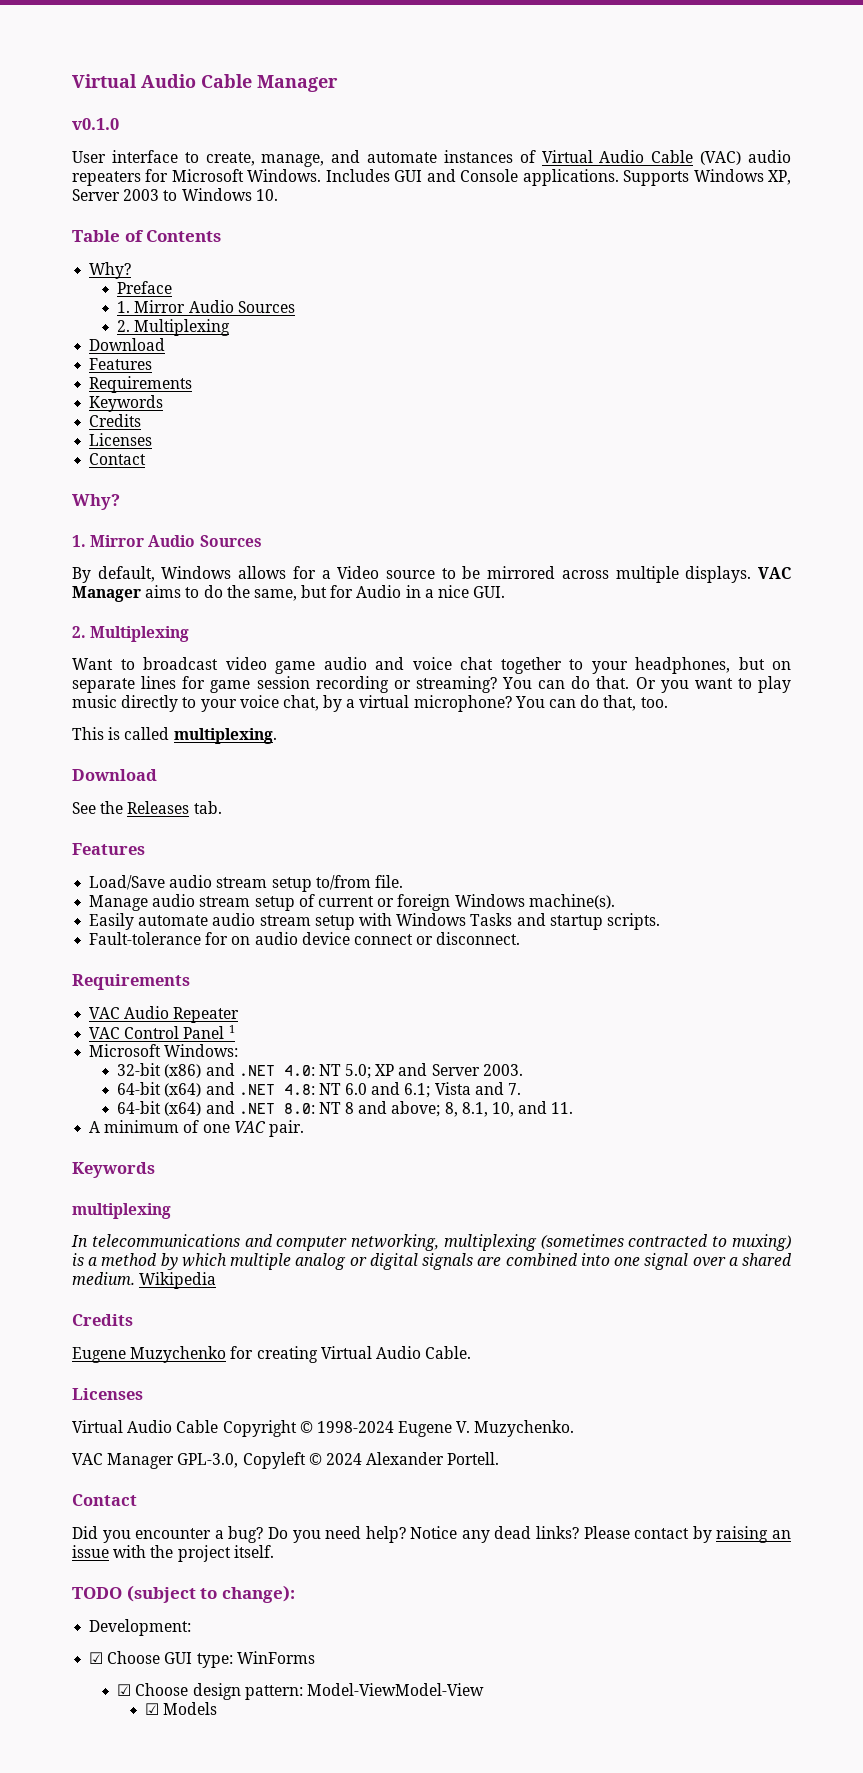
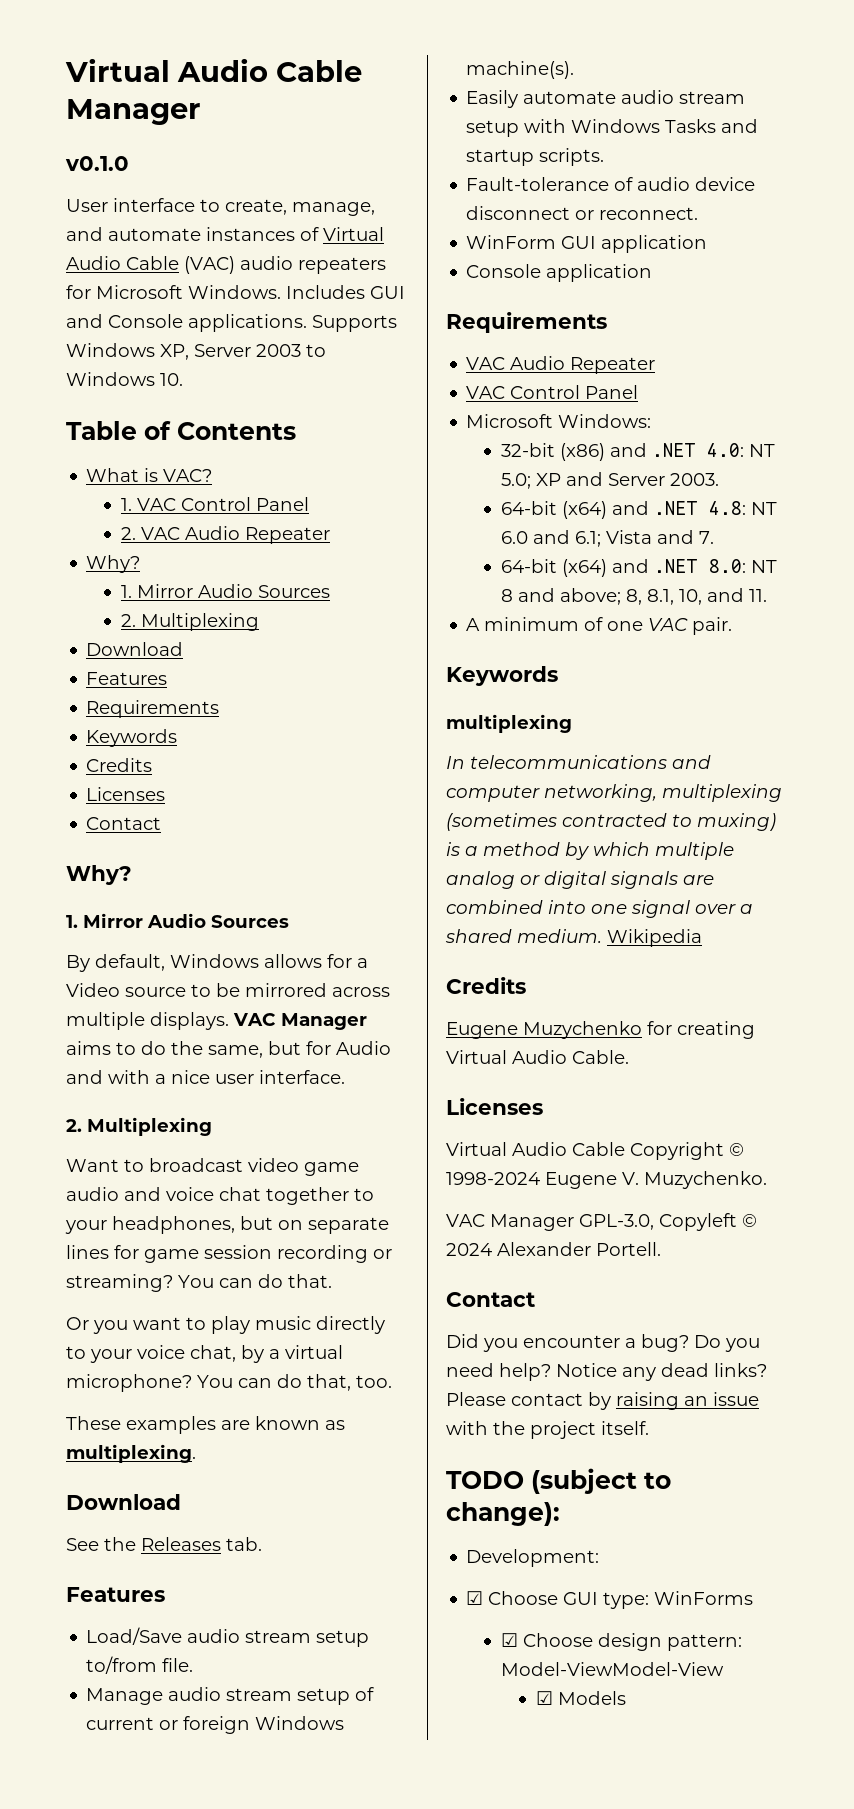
  Table of Contents
+ What is VAC?
+ 1. VAC Control Panel
+ 2. VAC Audio Repeater
  Why?
- Preface
- VAC Manager aims to do the same, but for Audio in a nice GUI.
+ VAC Manager aims to do the same, but for Audio and with a nice user interface.
- You can do that. Or you want to play music directly to your voice chat, by a virtual microphone?
+ You can do that.
+ Or you want to play music directly to your voice chat, by a virtual microphone?
- This is called multiplexing.
+ These examples are known as multiplexing.
- Fault-tolerance for on audio device connect or disconnect.
+ Fault-tolerance of audio device disconnect or reconnect.
+ WinForm GUI application
+ Console application
  Requirements
  VAC Audio Repeater
- VAC Control Panel 1
+ VAC Control Panel

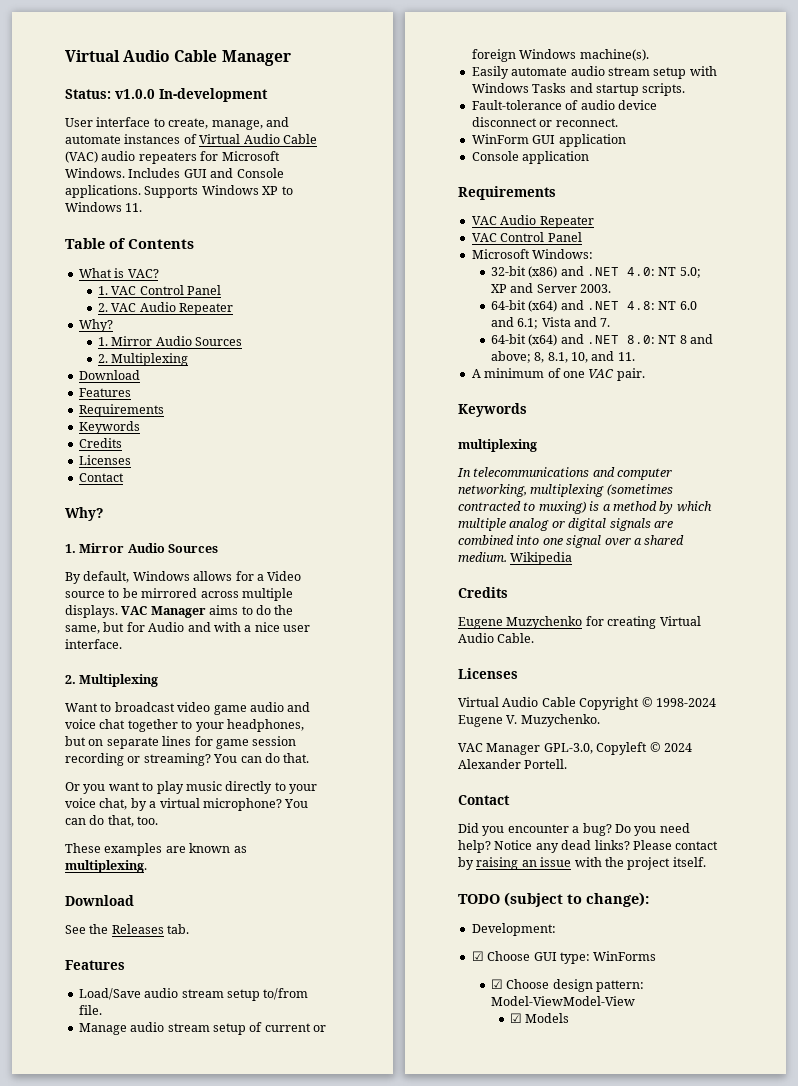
- v0.1.0
+ Status: v1.0.0 In-development
- Supports Windows XP, Server 2003 to Windows 10.
+ Supports Windows XP to Windows 11.

